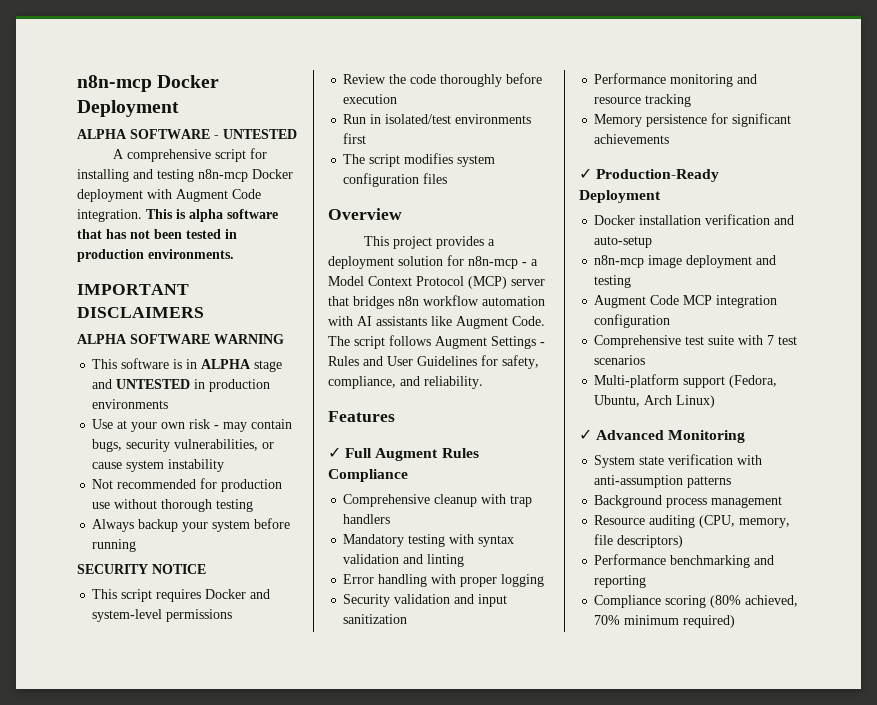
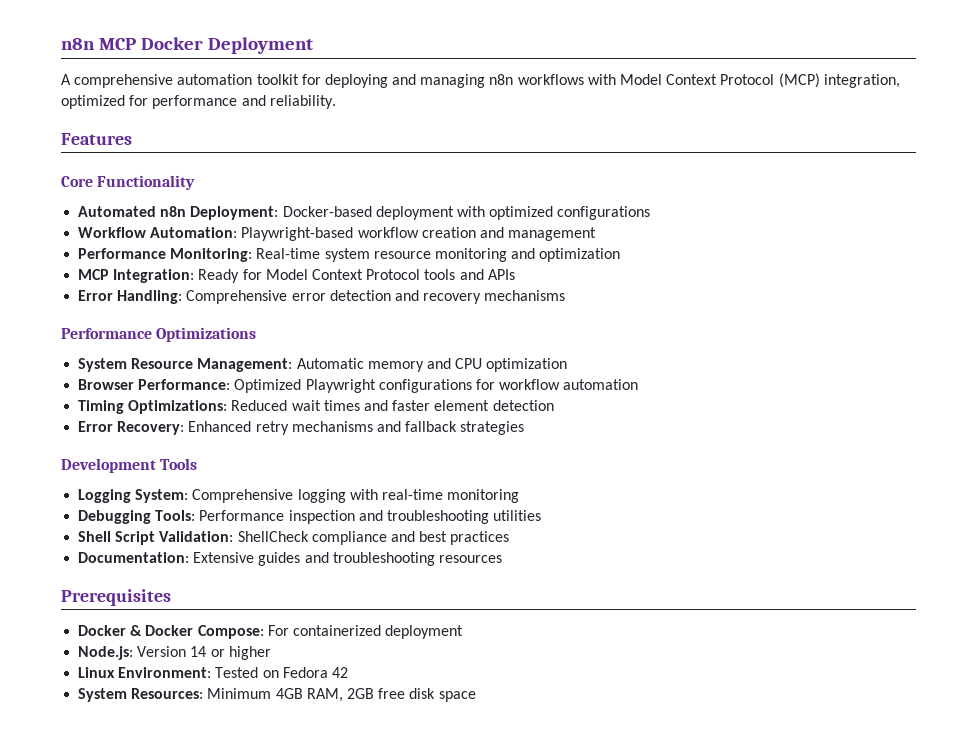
- n8n-mcp Docker Deployment
+ n8n MCP Docker Deployment
- ALPHA SOFTWARE - UNTESTED
- A comprehensive script for installing and testing n8n-mcp Docker deployment with Augment Code integration. This is alpha software that has not been tested in production environments.
- IMPORTANT DISCLAIMERS
- ALPHA SOFTWARE WARNING
- This software is in ALPHA stage and UNTESTED in production environments
- Use at your own risk - may contain bugs, security vulnerabilities, or cause system instability
- Not recommended for production use without thorough testing
- Always backup your system before running
- SECURITY NOTICE
- This script requires Docker and system-level permissions
- Review the code thoroughly before execution
- Run in isolated/test environments first
- The script modifies system configuration files
- Overview
- This project provides a deployment solution for n8n-mcp - a Model Context Protocol (MCP) server that bridges n8n workflow automation with AI assistants like Augment Code. The script follows Augment Settings - Rules and User Guidelines for safety, compliance, and reliability.
+ A comprehensive automation toolkit for deploying and managing n8n workflows with Model Context Protocol (MCP) integration, optimized for performance and reliability.
  Features
- ✓ Full Augment Rules Compliance
- Comprehensive cleanup with trap handlers
- Mandatory testing with syntax validation and linting
- Error handling with proper logging
- Security validation and input sanitization
- Performance monitoring and resource tracking
- Memory persistence for significant achievements
- ✓ Production-Ready Deployment
- Docker installation verification and auto-setup
- n8n-mcp image deployment and testing
- Augment Code MCP integration configuration
- Comprehensive test suite with 7 test scenarios
- Multi-platform support (Fedora, Ubuntu, Arch Linux)
- ✓ Advanced Monitoring
- System state verification with anti-assumption patterns
- Background process management
- Resource auditing (CPU, memory, file descriptors)
- Performance benchmarking and reporting
- Compliance scoring (80% achieved, 70% minimum required)
+ Core Functionality
+ Automated n8n Deployment: Docker-based deployment with optimized configurations
+ Workflow Automation: Playwright-based workflow creation and management
+ Performance Monitoring: Real-time system resource monitoring and optimization
+ MCP Integration: Ready for Model Context Protocol tools and APIs
+ Error Handling: Comprehensive error detection and recovery mechanisms
+ Performance Optimizations
+ System Resource Management: Automatic memory and CPU optimization
+ Browser Performance: Optimized Playwright configurations for workflow automation
+ Timing Optimizations: Reduced wait times and faster element detection
+ Error Recovery: Enhanced retry mechanisms and fallback strategies
+ Development Tools
+ Logging System: Comprehensive logging with real-time monitoring
+ Debugging Tools: Performance inspection and troubleshooting utilities
+ Shell Script Validation: ShellCheck compliance and best practices
+ Documentation: Extensive guides and troubleshooting resources
+ Prerequisites
+ Docker & Docker Compose: For containerized deployment
+ Node.js: Version 14 or higher
+ Linux Environment: Tested on Fedora 42
+ System Resources: Minimum 4GB RAM, 2GB free disk space

